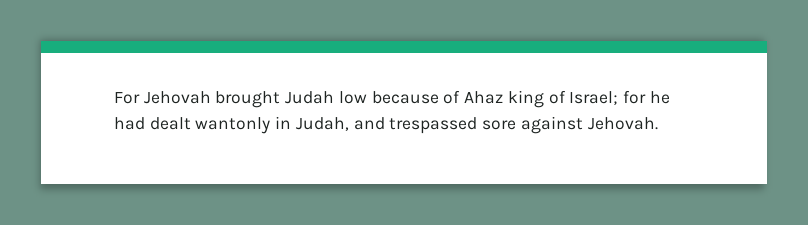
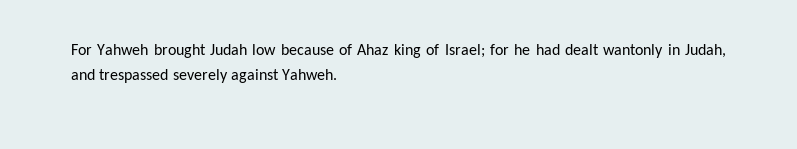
- For Jehovah brought Judah low because of Ahaz king of Israel; for he had dealt wantonly in Judah, and trespassed sore against Jehovah.
+ For Yahweh brought Judah low because of Ahaz king of Israel; for he had dealt wantonly in Judah, and trespassed severely against Yahweh.

